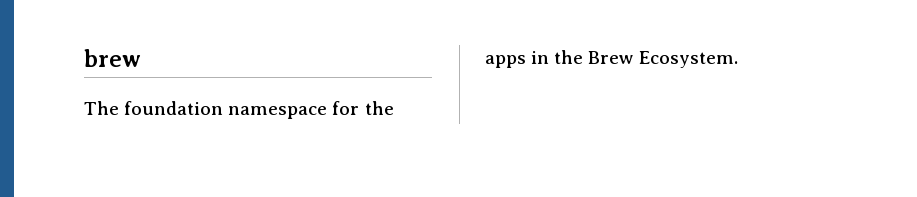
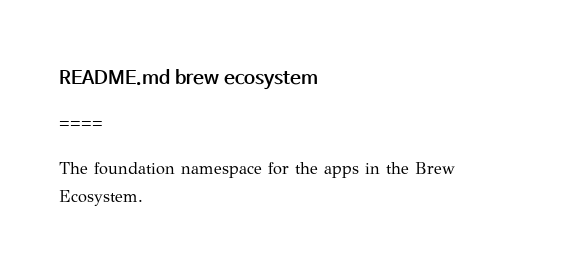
- brew
+ README.md brew ecosystem
+ ====

